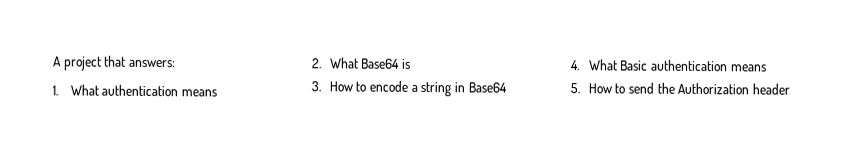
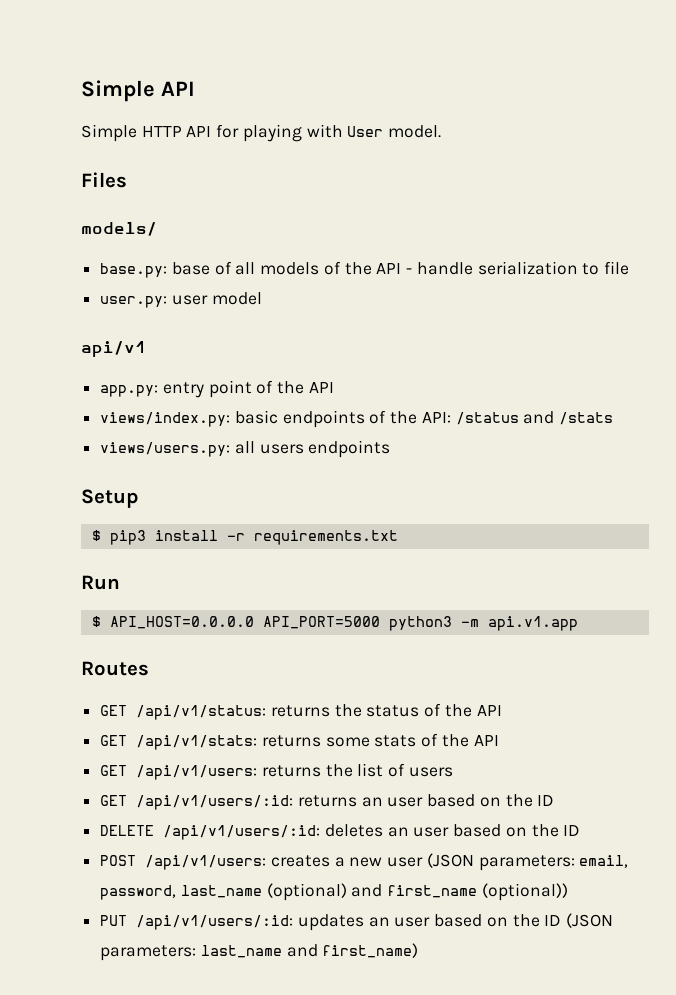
- A project that answers:
- 1. What authentication means
- 2. What Base64 is
- 3. How to encode a string in Base64
- 4. What Basic authentication means
- 5. How to send the Authorization header
+ Simple API
+ Simple HTTP API for playing with User model.
+ Files
+ models/
+ base.py: base of all models of the API - handle serialization to file
+ user.py: user model
+ api/v1
+ app.py: entry point of the API
+ views/index.py: basic endpoints of the API: /status and /stats
+ views/users.py: all users endpoints
+ Setup
+ $ pip3 install -r requirements.txt
+ Run
+ $ API_HOST=0.0.0.0 API_PORT=5000 python3 -m api.v1.app
+ Routes
+ GET /api/v1/status: returns the status of the API
+ GET /api/v1/stats: returns some stats of the API
+ GET /api/v1/users: returns the list of users
+ GET /api/v1/users/:id: returns an user based on the ID
+ DELETE /api/v1/users/:id: deletes an user based on the ID
+ POST /api/v1/users: creates a new user (JSON parameters: email, password, last_name (optional) and first_name (optional))
+ PUT /api/v1/users/:id: updates an user based on the ID (JSON parameters: last_name and first_name)

